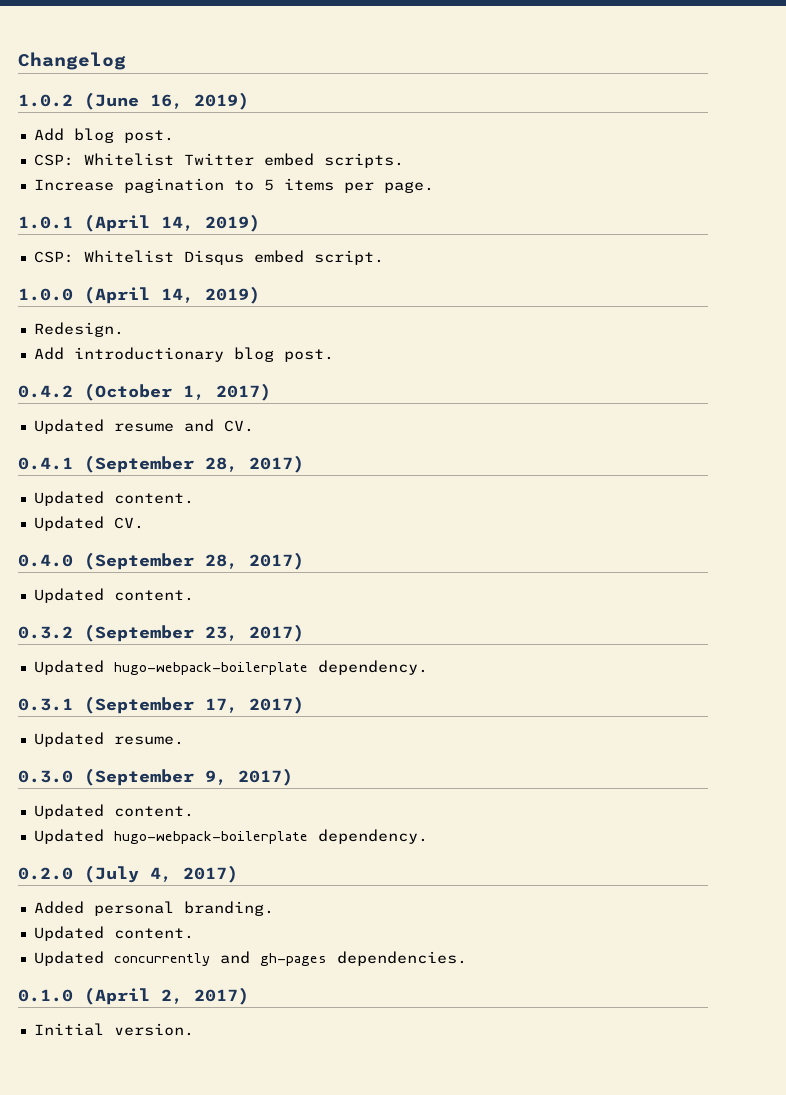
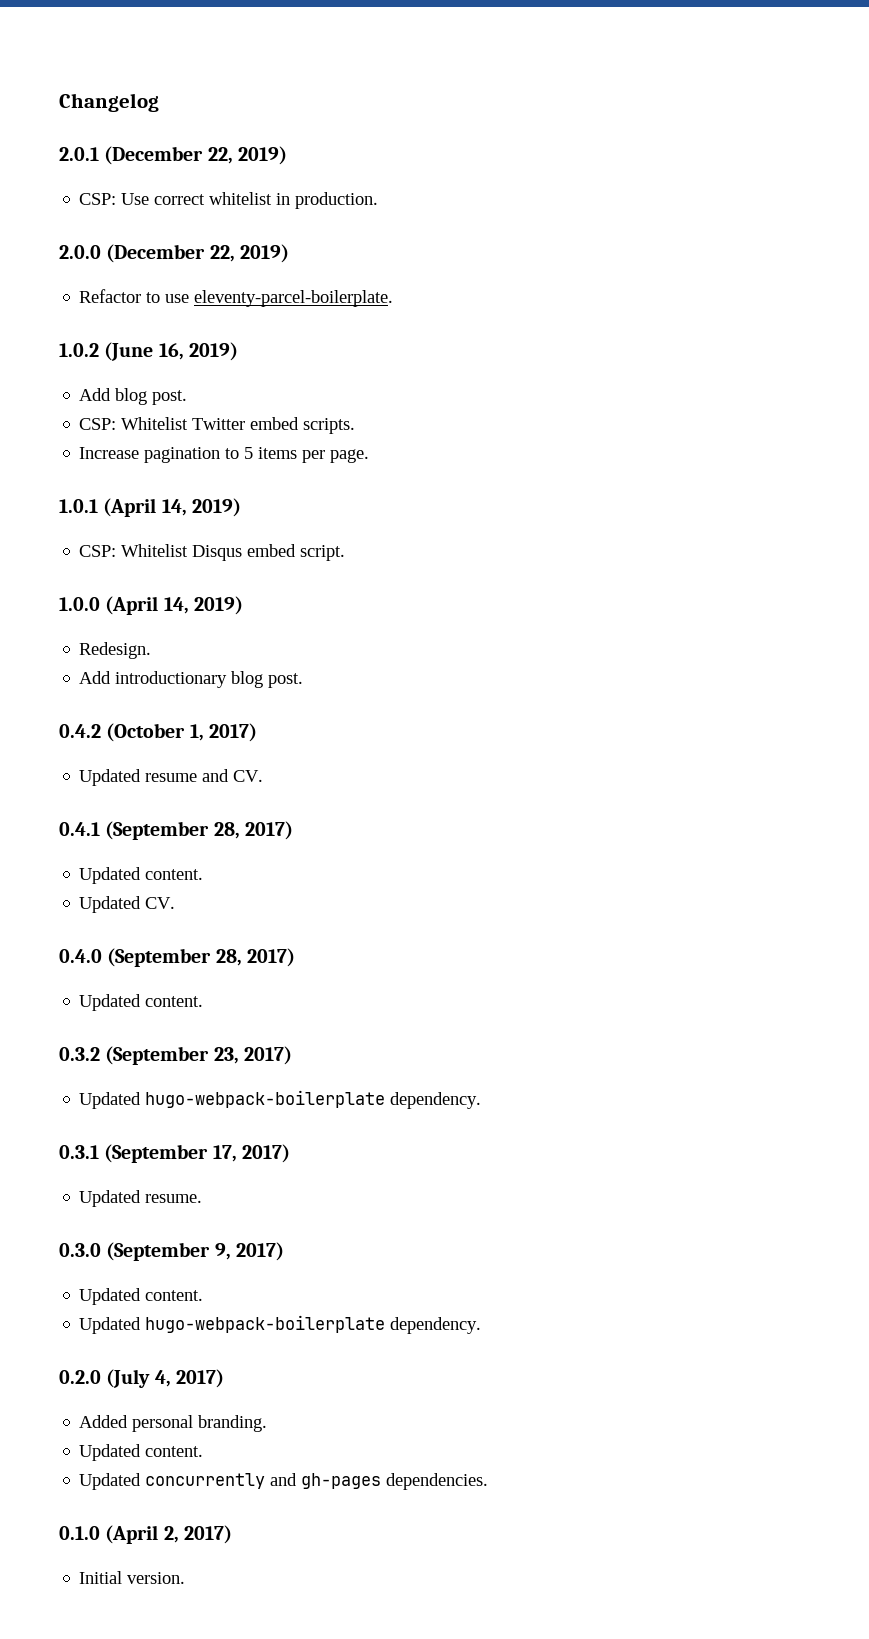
+ 2.0.1 (December 22, 2019)
+ CSP: Use correct whitelist in production.
+ 2.0.0 (December 22, 2019)
+ Refactor to use eleventy-parcel-boilerplate.

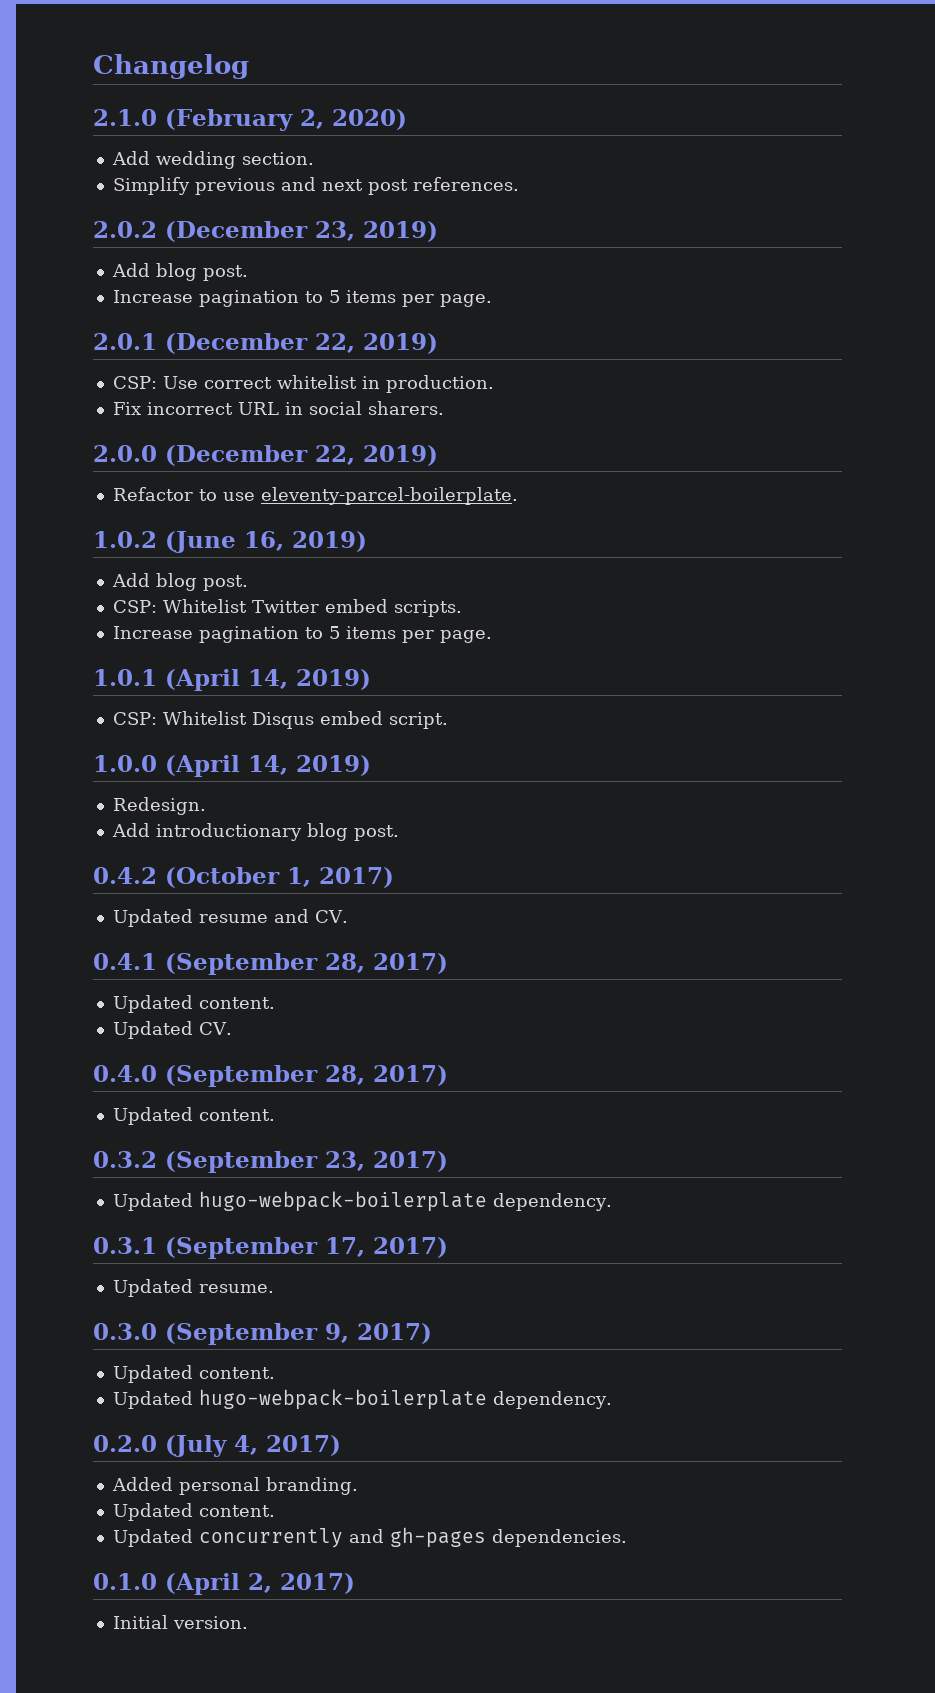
+ 2.1.0 (February 2, 2020)
+ Add wedding section.
+ Simplify previous and next post references.
+ 2.0.2 (December 23, 2019)
+ Add blog post.
+ Increase pagination to 5 items per page.
+ Fix incorrect URL in social sharers.

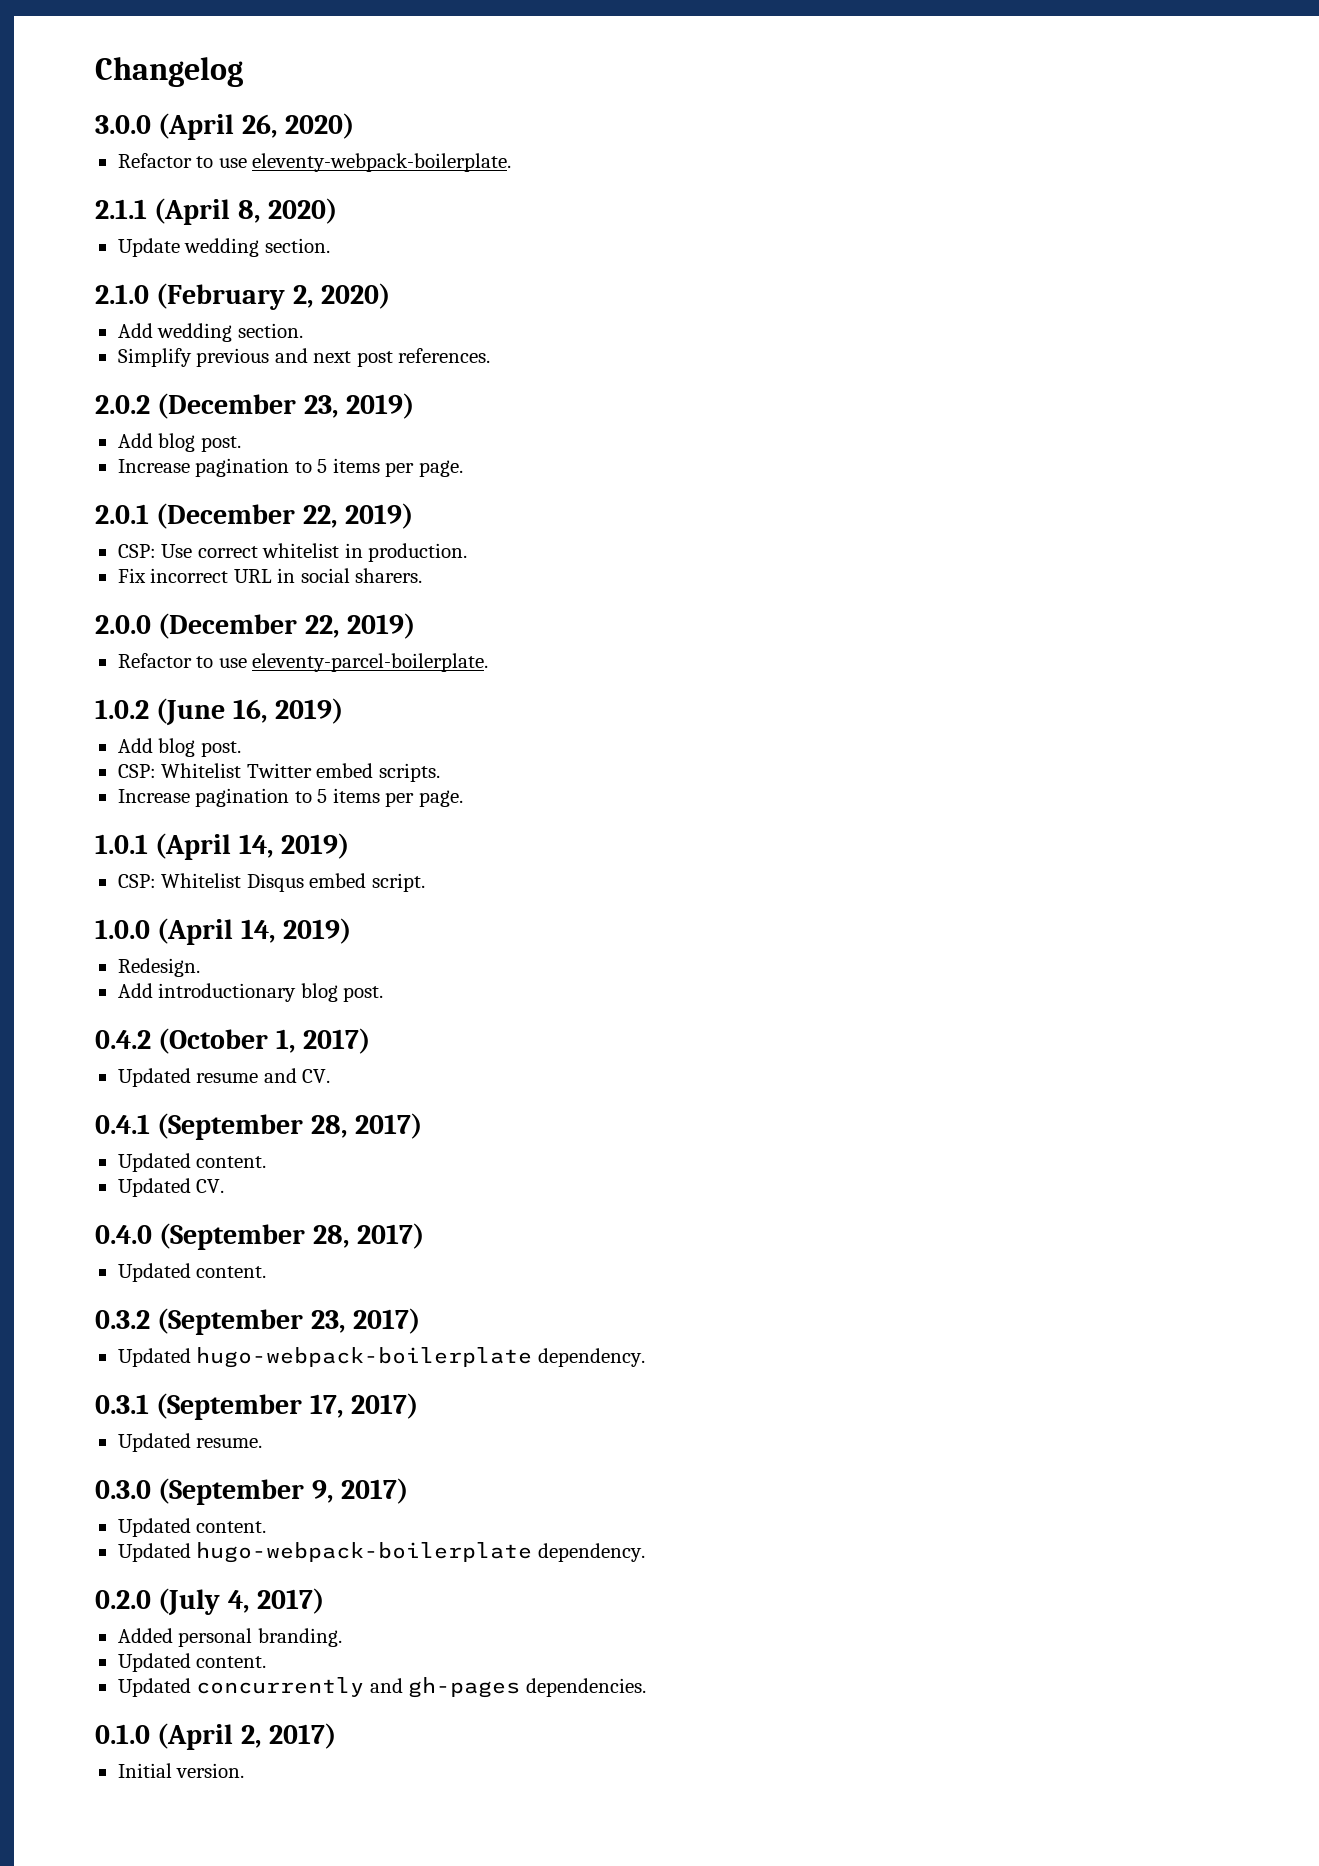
+ 3.0.0 (April 26, 2020)
+ Refactor to use eleventy-webpack-boilerplate.
+ 2.1.1 (April 8, 2020)
+ Update wedding section.

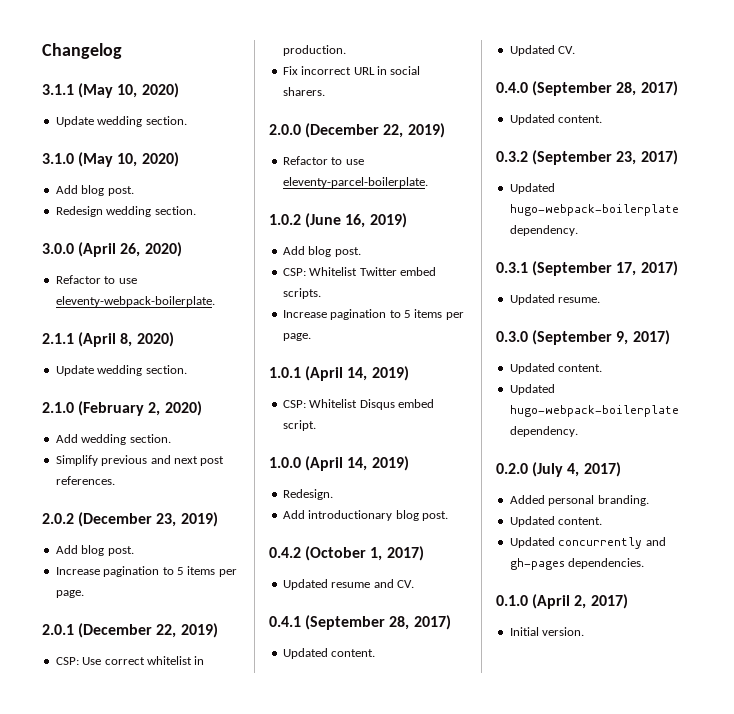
+ 3.1.1 (May 10, 2020)
+ Update wedding section.
+ 3.1.0 (May 10, 2020)
+ Add blog post.
+ Redesign wedding section.

